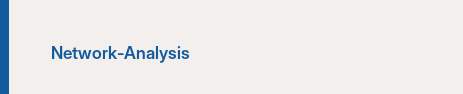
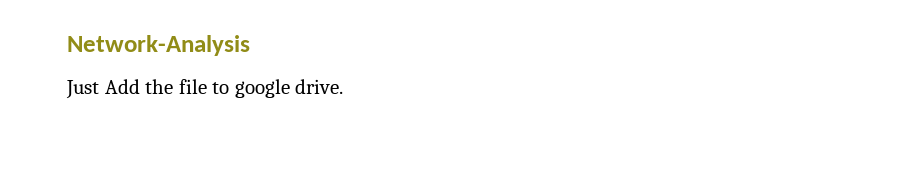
+ Just Add the file to google drive.

